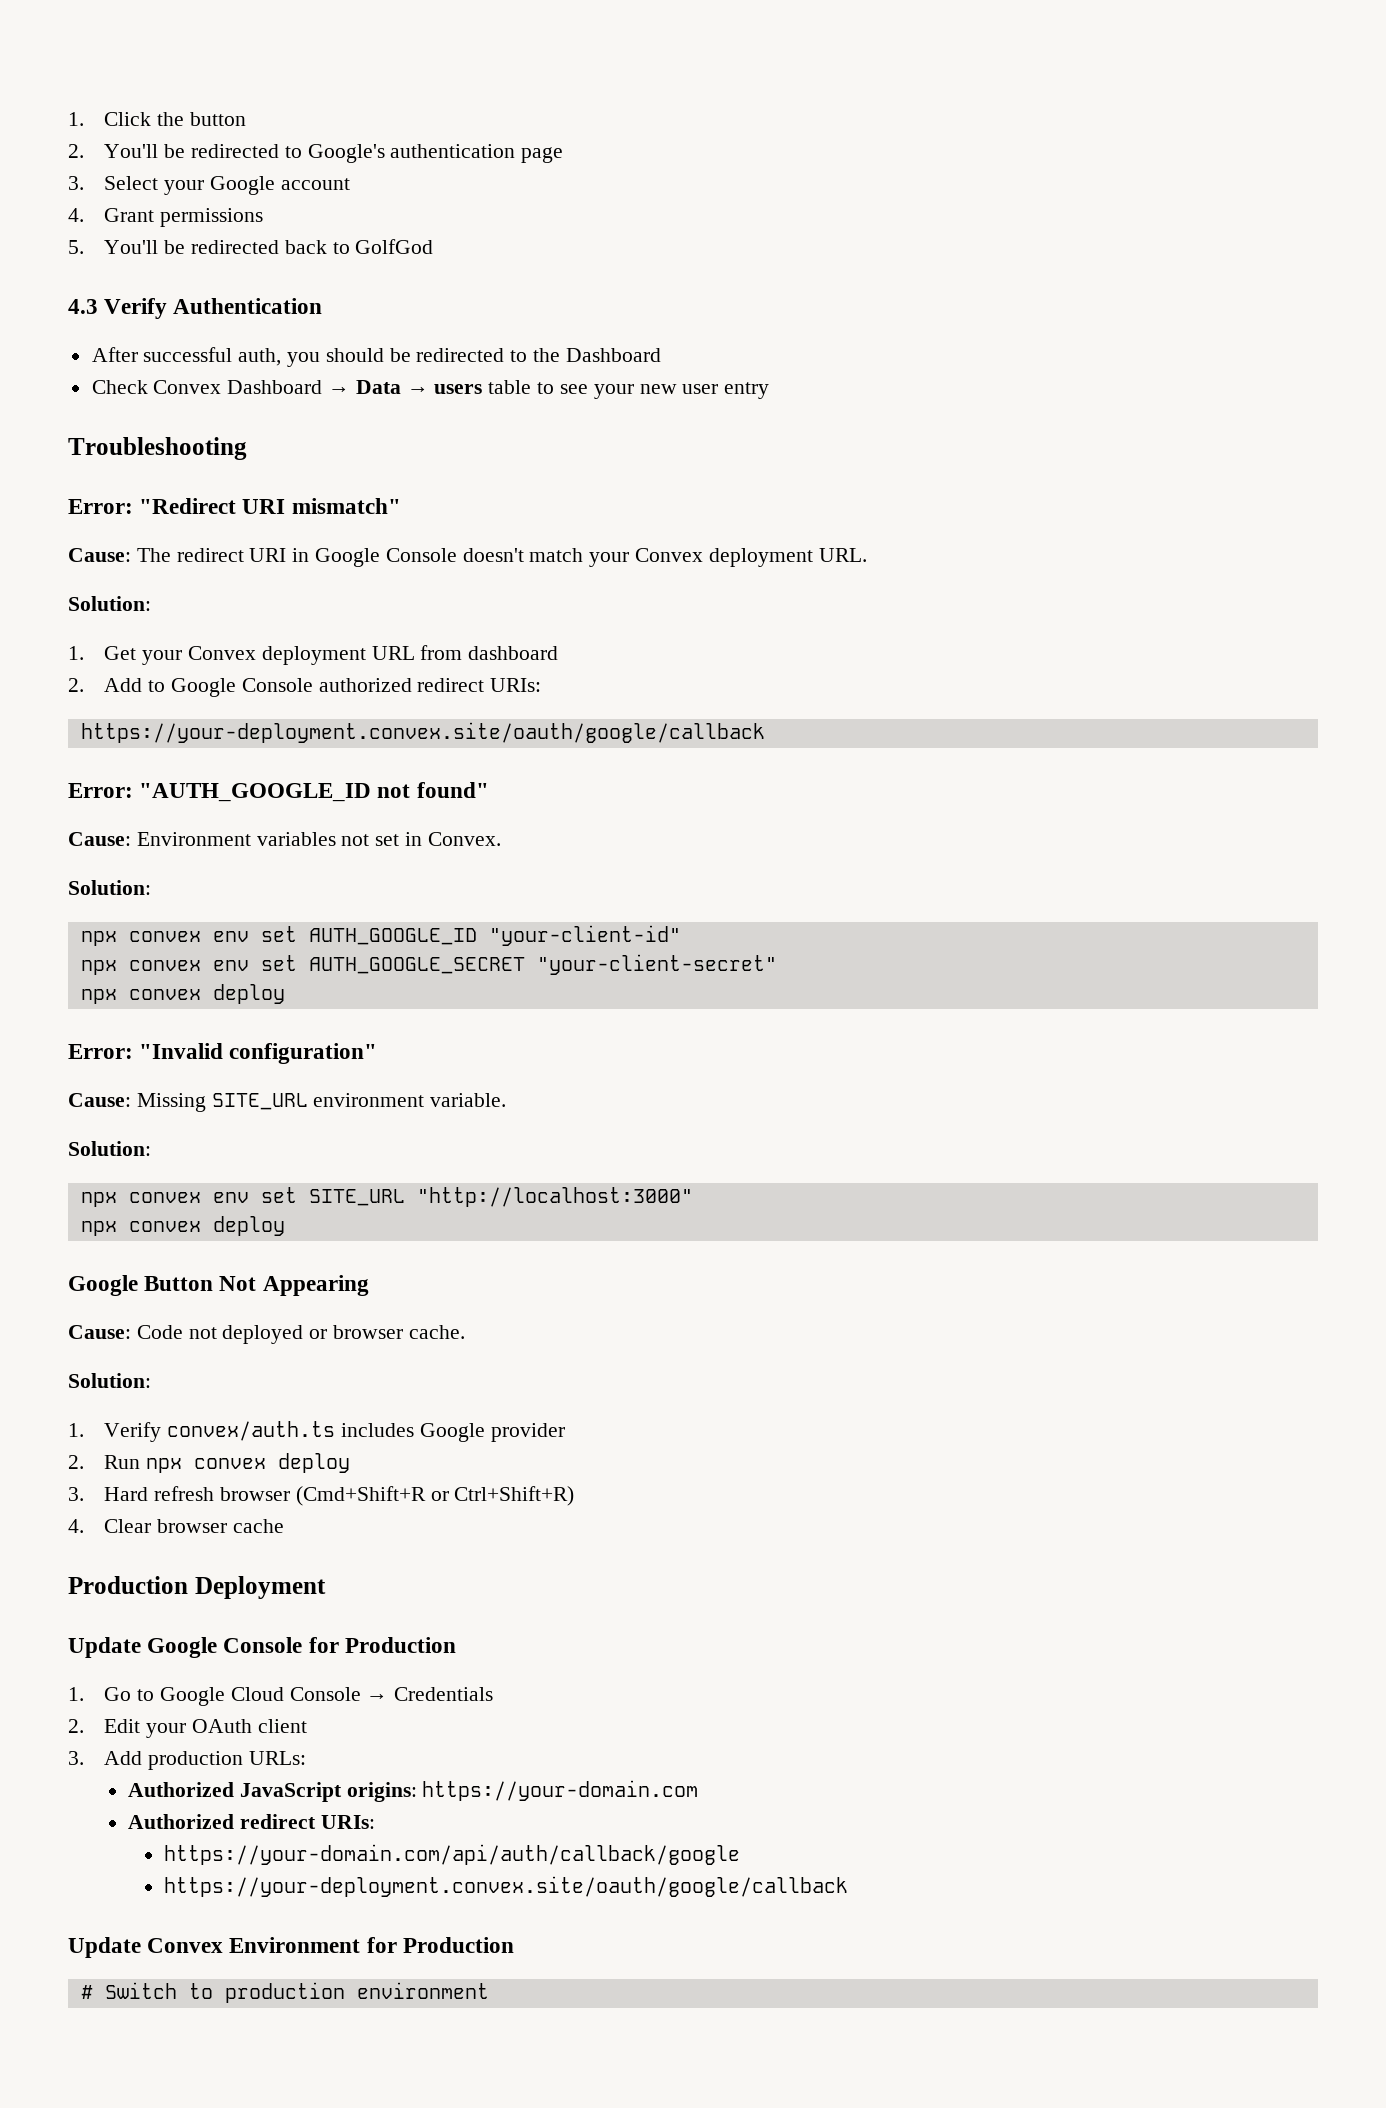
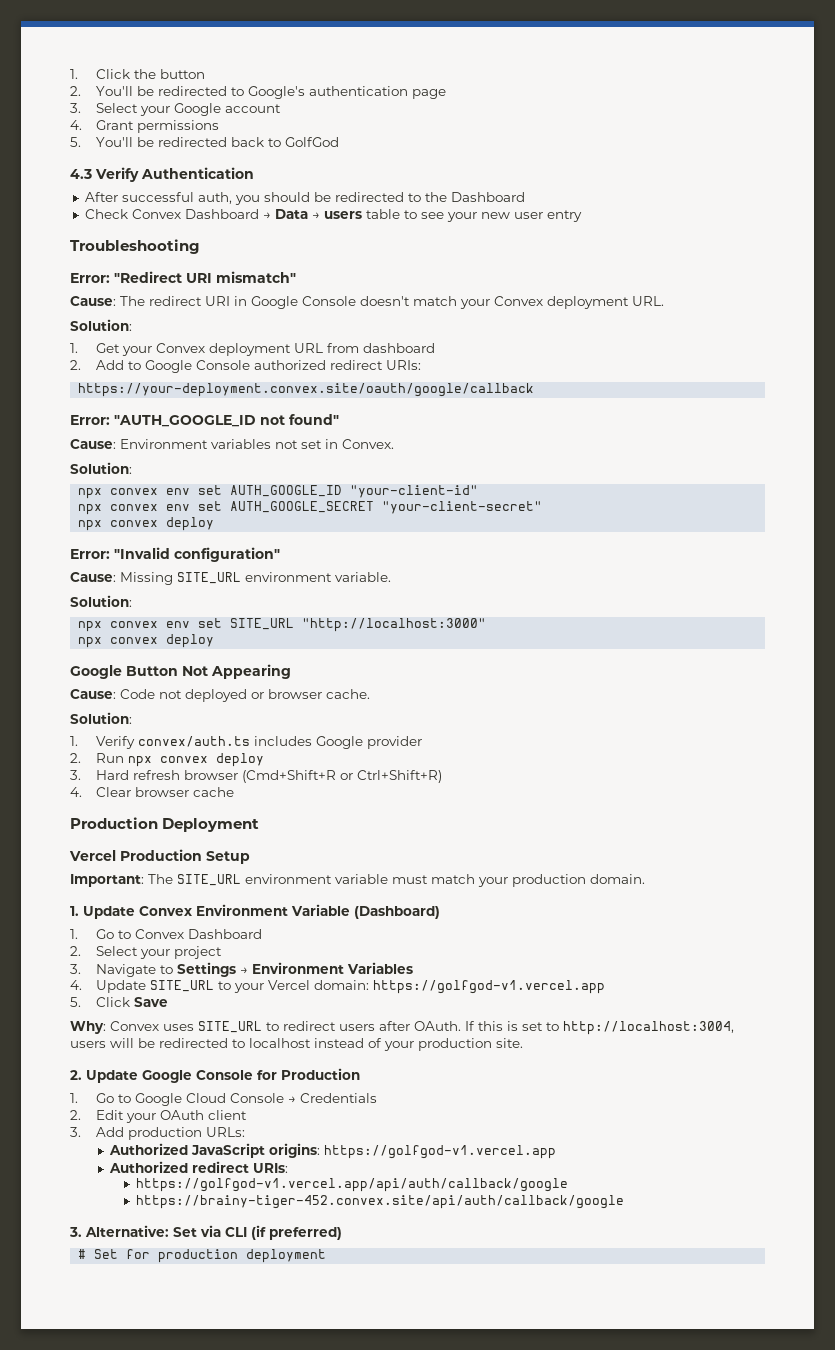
- Update Google Console for Production
+ Vercel Production Setup
+ Important: The SITE_URL environment variable must match your production domain.
+ 1. Update Convex Environment Variable (Dashboard)
+ 1. Go to Convex Dashboard
+ 2. Select your project
+ 3. Navigate to Settings → Environment Variables
+ 4. Update SITE_URL to your Vercel domain: https://golfgod-v1.vercel.app
+ 5. Click Save
+ Why: Convex uses SITE_URL to redirect users after OAuth. If this is set to http://localhost:3004, users will be redirected to localhost instead of your production site.
+ 2. Update Google Console for Production
- Authorized JavaScript origins: https://your-domain.com
+ Authorized JavaScript origins: https://golfgod-v1.vercel.app
- https://your-domain.com/api/auth/callback/google
- https://your-deployment.convex.site/oauth/google/callback
- Update Convex Environment for Production
- # Switch to production environment
+ https://golfgod-v1.vercel.app/api/auth/callback/google
+ https://brainy-tiger-452.convex.site/api/auth/callback/google
+ 3. Alternative: Set via CLI (if preferred)
+ # Set for production deployment

